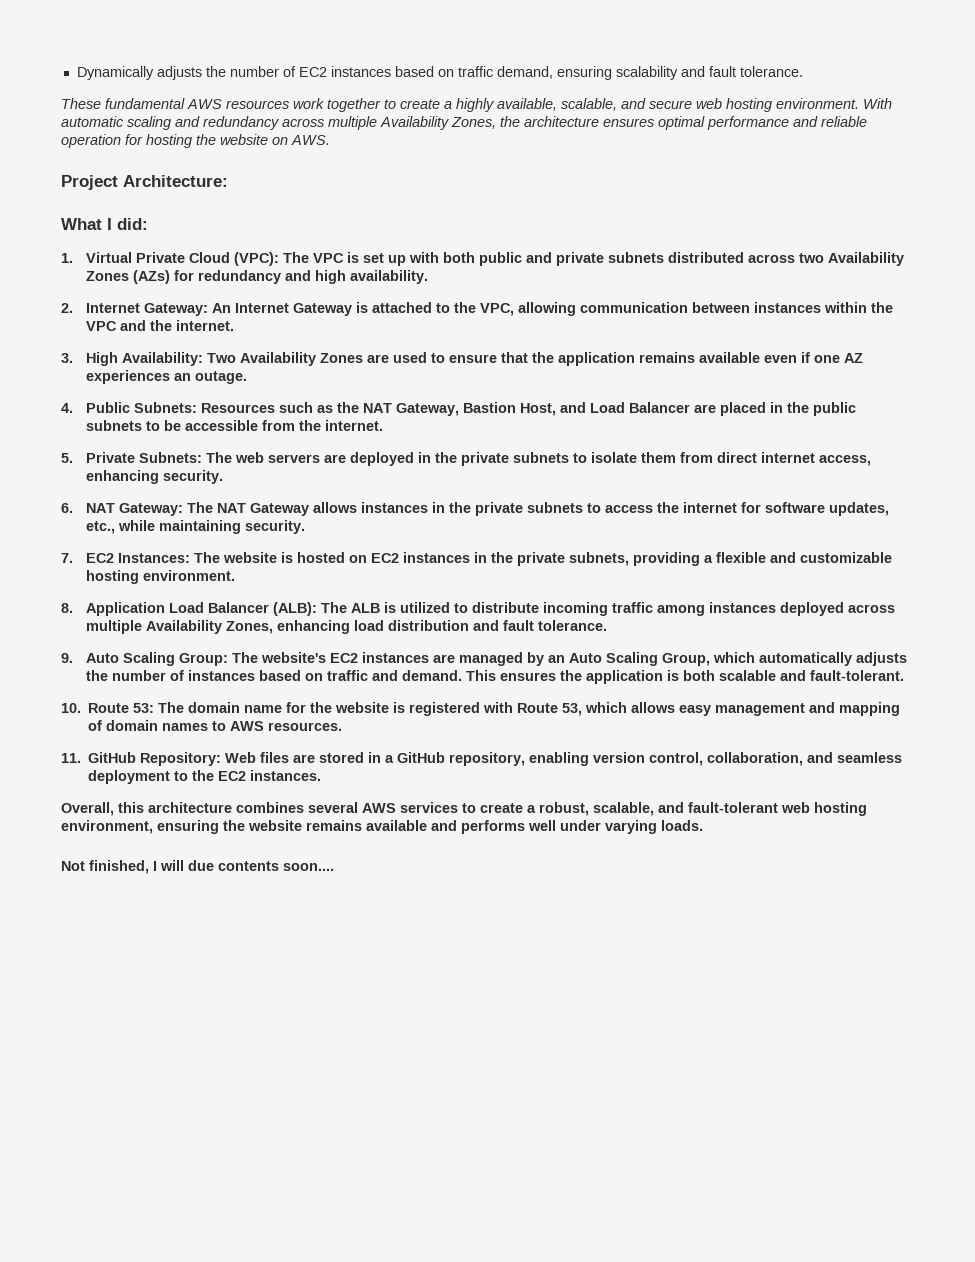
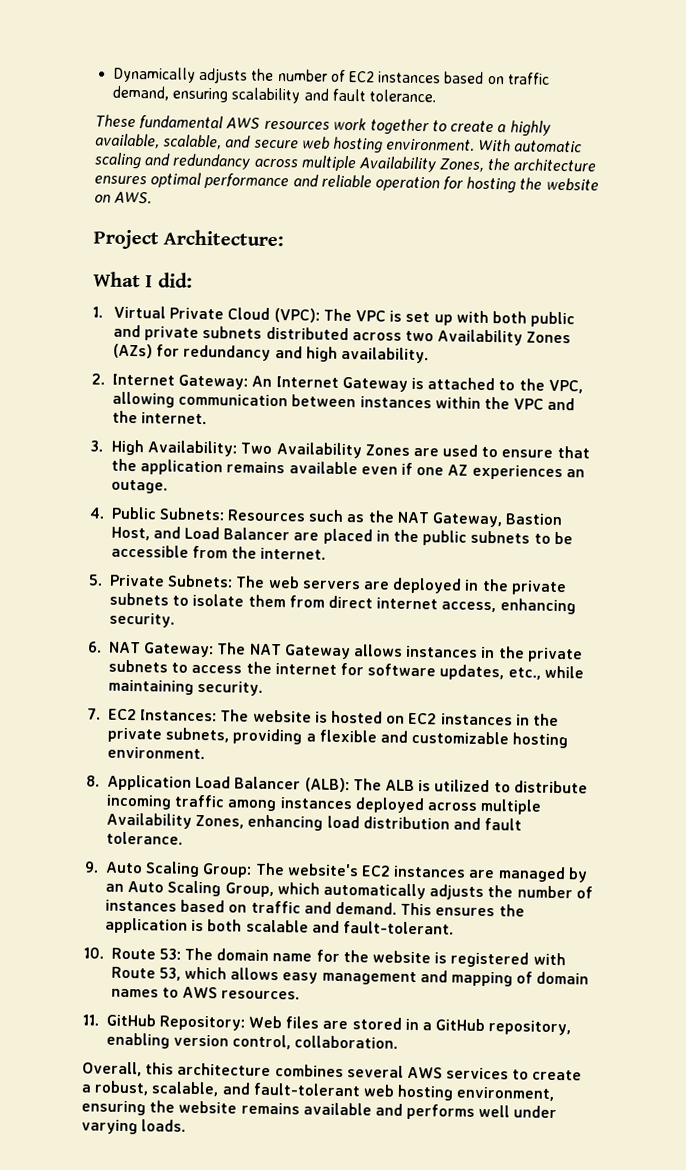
- 11. GitHub Repository: Web files are stored in a GitHub repository, enabling version control, collaboration, and seamless deployment to the EC2 instances.
+ 11. GitHub Repository: Web files are stored in a GitHub repository, enabling version control, collaboration.
- Not finished, I will due contents soon....

